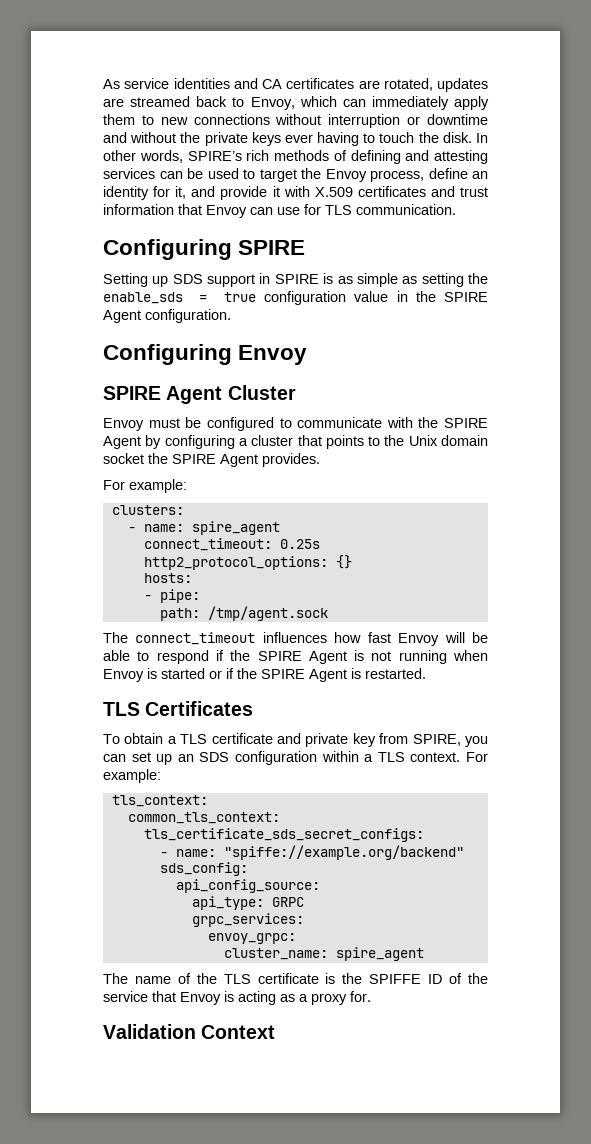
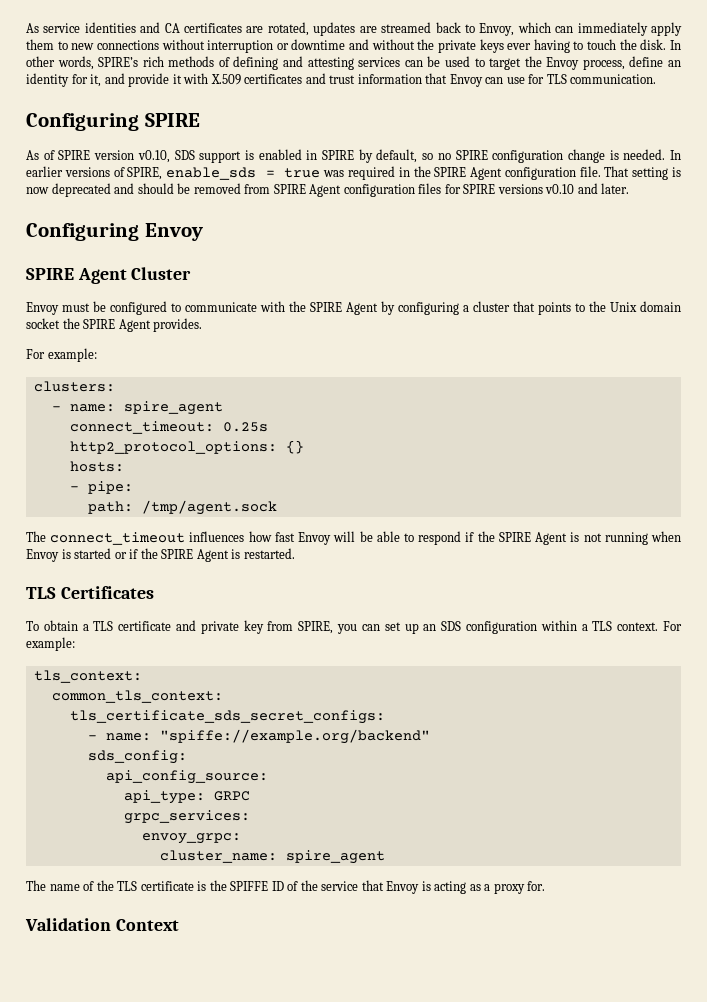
- Setting up SDS support in SPIRE is as simple as setting the enable_sds = true configuration value in the SPIRE Agent configuration.
+ As of SPIRE version v0.10, SDS support is enabled in SPIRE by default, so no SPIRE configuration change is needed. In earlier versions of SPIRE, enable_sds = true was required in the SPIRE Agent configuration file. That setting is now deprecated and should be removed from SPIRE Agent configuration files for SPIRE versions v0.10 and later.

